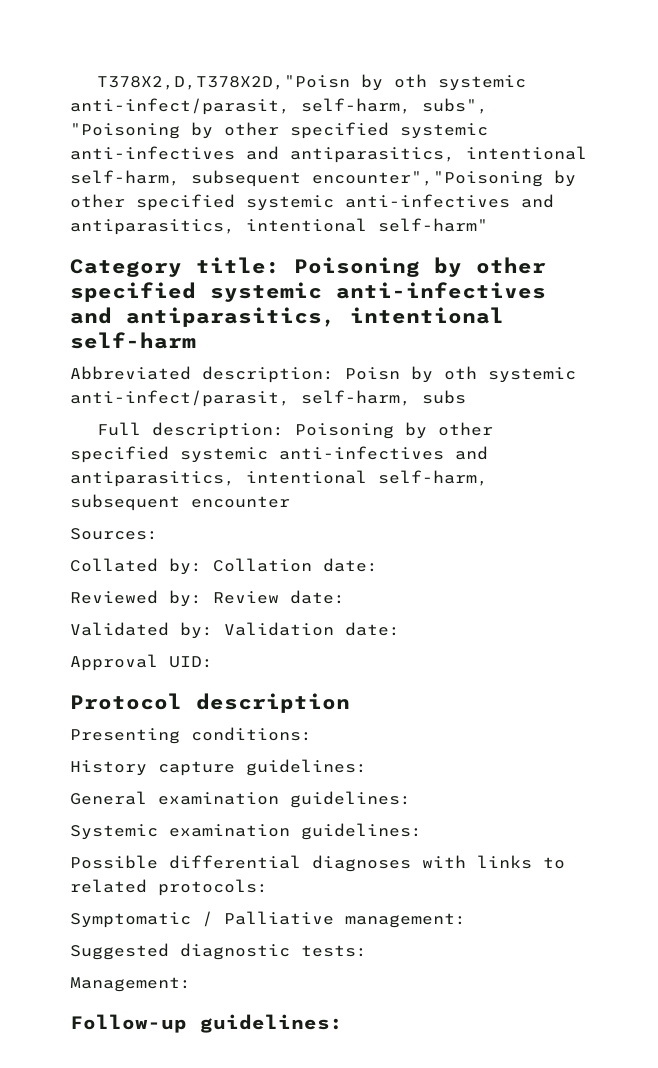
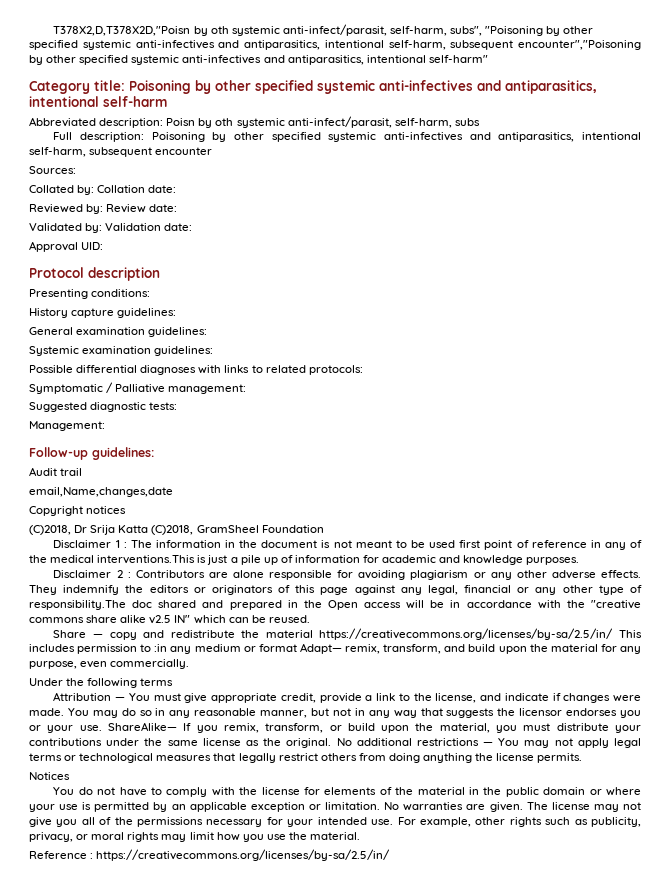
+ Audit trail
+ email,Name,changes,date
+ Copyright notices
+ (C)2018, Dr Srija Katta (C)2018, GramSheel Foundation
+ Disclaimer 1 : The information in the document is not meant to be used first point of reference in any of the medical interventions.This is just a pile up of information for academic and knowledge purposes.
+ Disclaimer 2 : Contributors are alone responsible for avoiding plagiarism or any other adverse effects. They indemnify the editors or originators of this page against any legal, financial or any other type of responsibility.The doc shared and prepared in the Open access will be in accordance with the "creative commons share alike v2.5 IN" which can be reused.
+ Share — copy and redistribute the material https://creativecommons.org/licenses/by-sa/2.5/in/ This includes permission to :in any medium or format Adapt— remix, transform, and build upon the material for any purpose, even commercially.
+ Under the following terms
+ Attribution — You must give appropriate credit, provide a link to the license, and indicate if changes were made. You may do so in any reasonable manner, but not in any way that suggests the licensor endorses you or your use. ShareAlike— If you remix, transform, or build upon the material, you must distribute your contributions under the same license as the original. No additional restrictions — You may not apply legal terms or technological measures that legally restrict others from doing anything the license permits.
+ Notices
+ You do not have to comply with the license for elements of the material in the public domain or where your use is permitted by an applicable exception or limitation. No warranties are given. The license may not give you all of the permissions necessary for your intended use. For example, other rights such as publicity, privacy, or moral rights may limit how you use the material.
+ Reference : https://creativecommons.org/licenses/by-sa/2.5/in/

